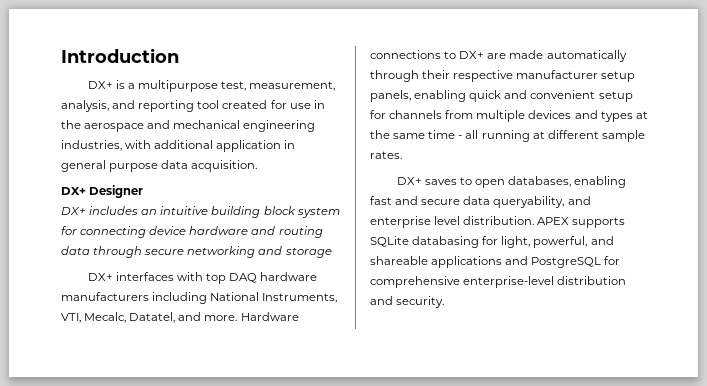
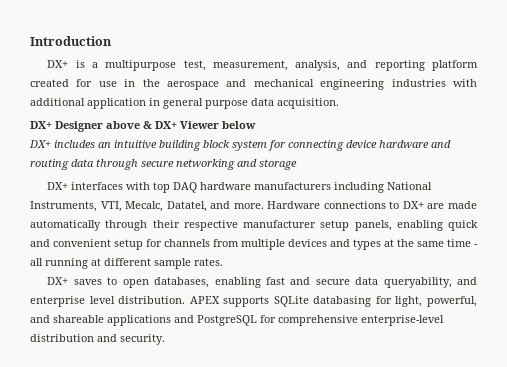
- DX+ is a multipurpose test, measurement, analysis, and reporting tool created for use in the aerospace and mechanical engineering industries, with additional application in general purpose data acquisition.
+ DX+ is a multipurpose test, measurement, analysis, and reporting platform created for use in the aerospace and mechanical engineering industries with additional application in general purpose data acquisition.
- DX+ Designer
+ DX+ Designer above & DX+ Viewer below

